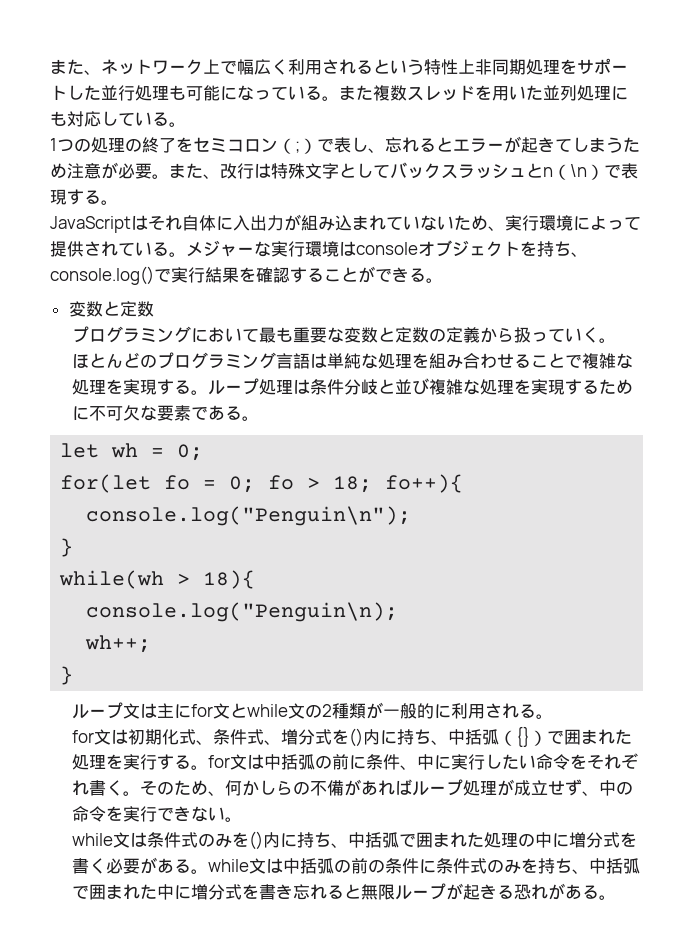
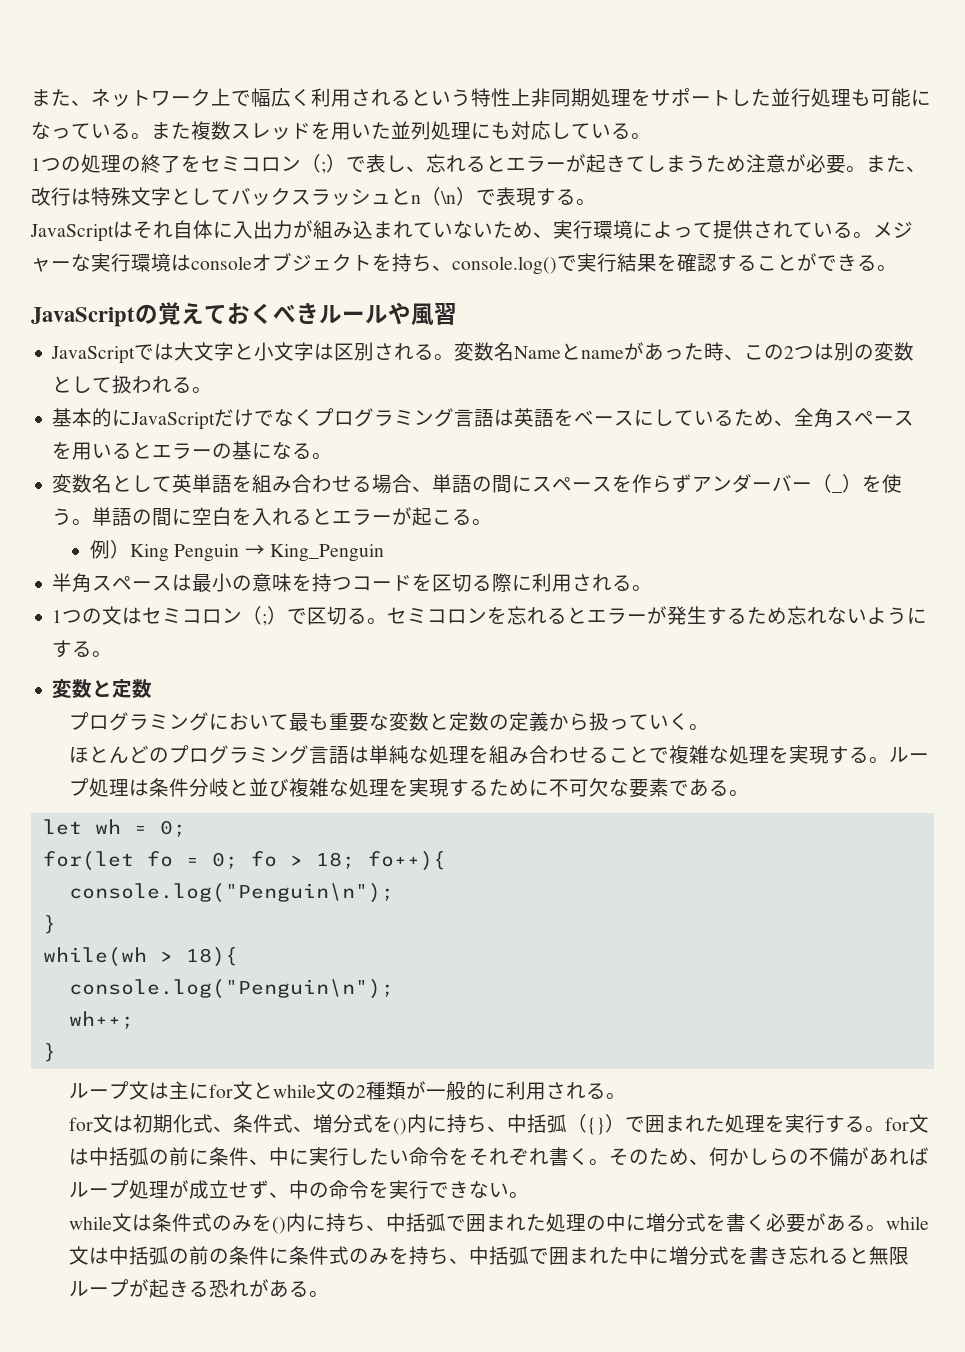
+ JavaScriptの覚えておくべきルールや風習
+ JavaScriptでは大文字と小文字は区別される。変数名Nameとnameがあった時、この2つは別の変数として扱われる。
+ 基本的にJavaScriptだけでなくプログラミング言語は英語をベースにしているため、全角スペースを用いるとエラーの基になる。
+ 変数名として英単語を組み合わせる場合、単語の間にスペースを作らずアンダーバー（_）を使う。単語の間に空白を入れるとエラーが起こる。
+ 例）King Penguin → King_Penguin
+ 半角スペースは最小の意味を持つコードを区切る際に利用される。
+ 1つの文はセミコロン（;）で区切る。セミコロンを忘れるとエラーが発生するため忘れないようにする。
  while(wh > 18){
- console.log("Penguin\n);
+ console.log("Penguin\n");

